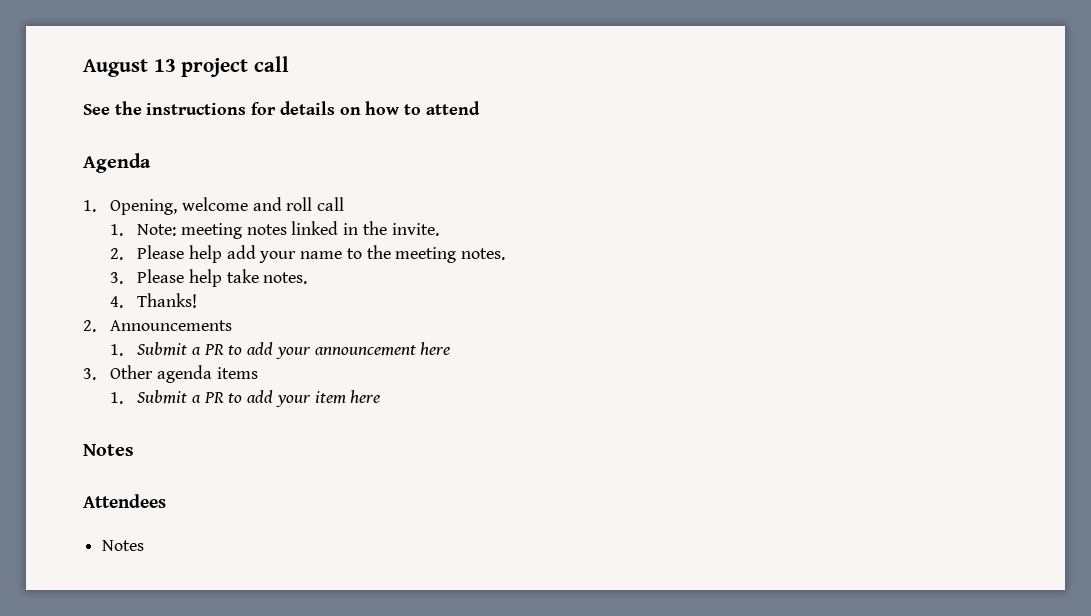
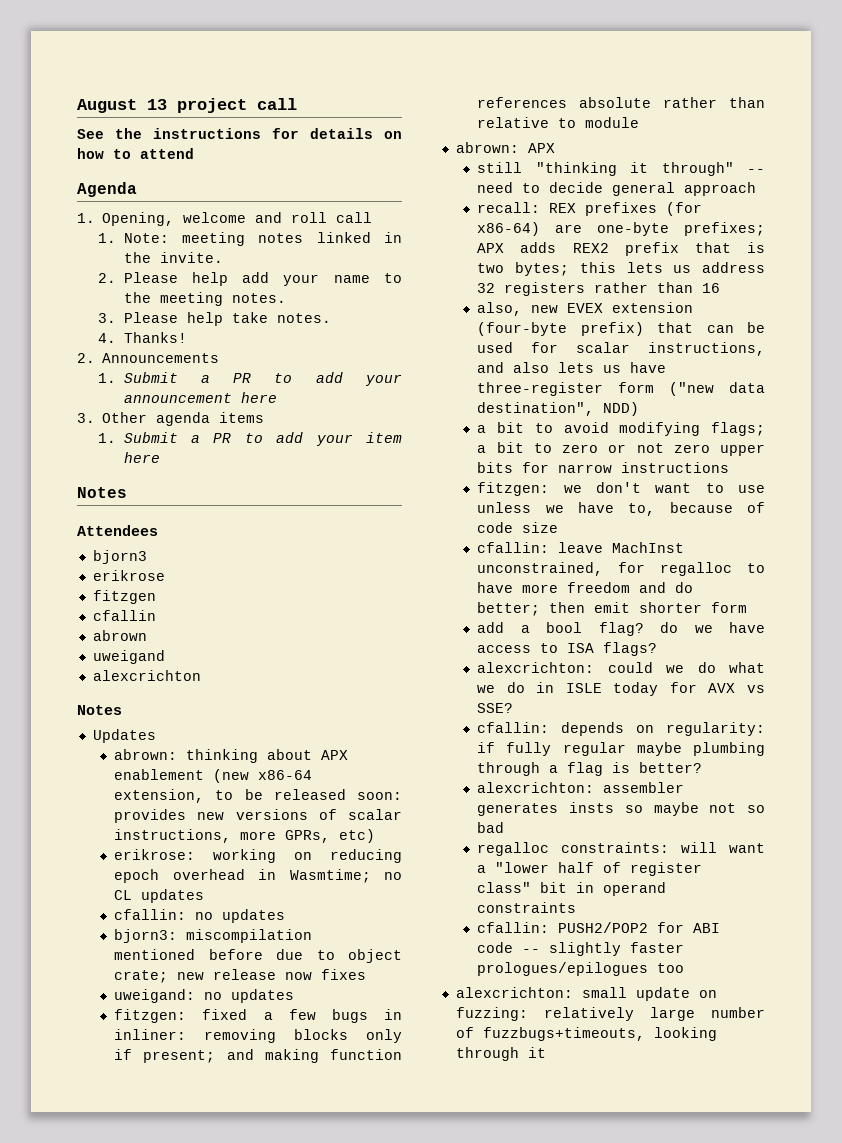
  Attendees
+ bjorn3
+ erikrose
+ fitzgen
+ cfallin
+ abrown
+ uweigand
+ alexcrichton
  Notes
+ Updates
+ abrown: thinking about APX enablement (new x86-64 extension, to be released soon: provides new versions of scalar instructions, more GPRs, etc)
+ erikrose: working on reducing epoch overhead in Wasmtime; no CL updates
+ cfallin: no updates
+ bjorn3: miscompilation mentioned before due to object crate; new release now fixes
+ uweigand: no updates
+ fitzgen: fixed a few bugs in inliner: removing blocks only if present; and making function references absolute rather than relative to module
+ abrown: APX
+ still "thinking it through" -- need to decide general approach
+ recall: REX prefixes (for x86-64) are one-byte prefixes; APX adds REX2 prefix that is two bytes; this lets us address 32 registers rather than 16
+ also, new EVEX extension (four-byte prefix) that can be used for scalar instructions, and also lets us have three-register form ("new data destination", NDD)
+ a bit to avoid modifying flags; a bit to zero or not zero upper bits for narrow instructions
+ fitzgen: we don't want to use unless we have to, because of code size
+ cfallin: leave MachInst unconstrained, for regalloc to have more freedom and do better; then emit shorter form
+ add a bool flag? do we have access to ISA flags?
+ alexcrichton: could we do what we do in ISLE today for AVX vs SSE?
+ cfallin: depends on regularity: if fully regular maybe plumbing through a flag is better?
+ alexcrichton: assembler generates insts so maybe not so bad
+ regalloc constraints: will want a "lower half of register class" bit in operand constraints
+ cfallin: PUSH2/POP2 for ABI code -- slightly faster prologues/epilogues too
+ alexcrichton: small update on fuzzing: relatively large number of fuzzbugs+timeouts, looking through it

